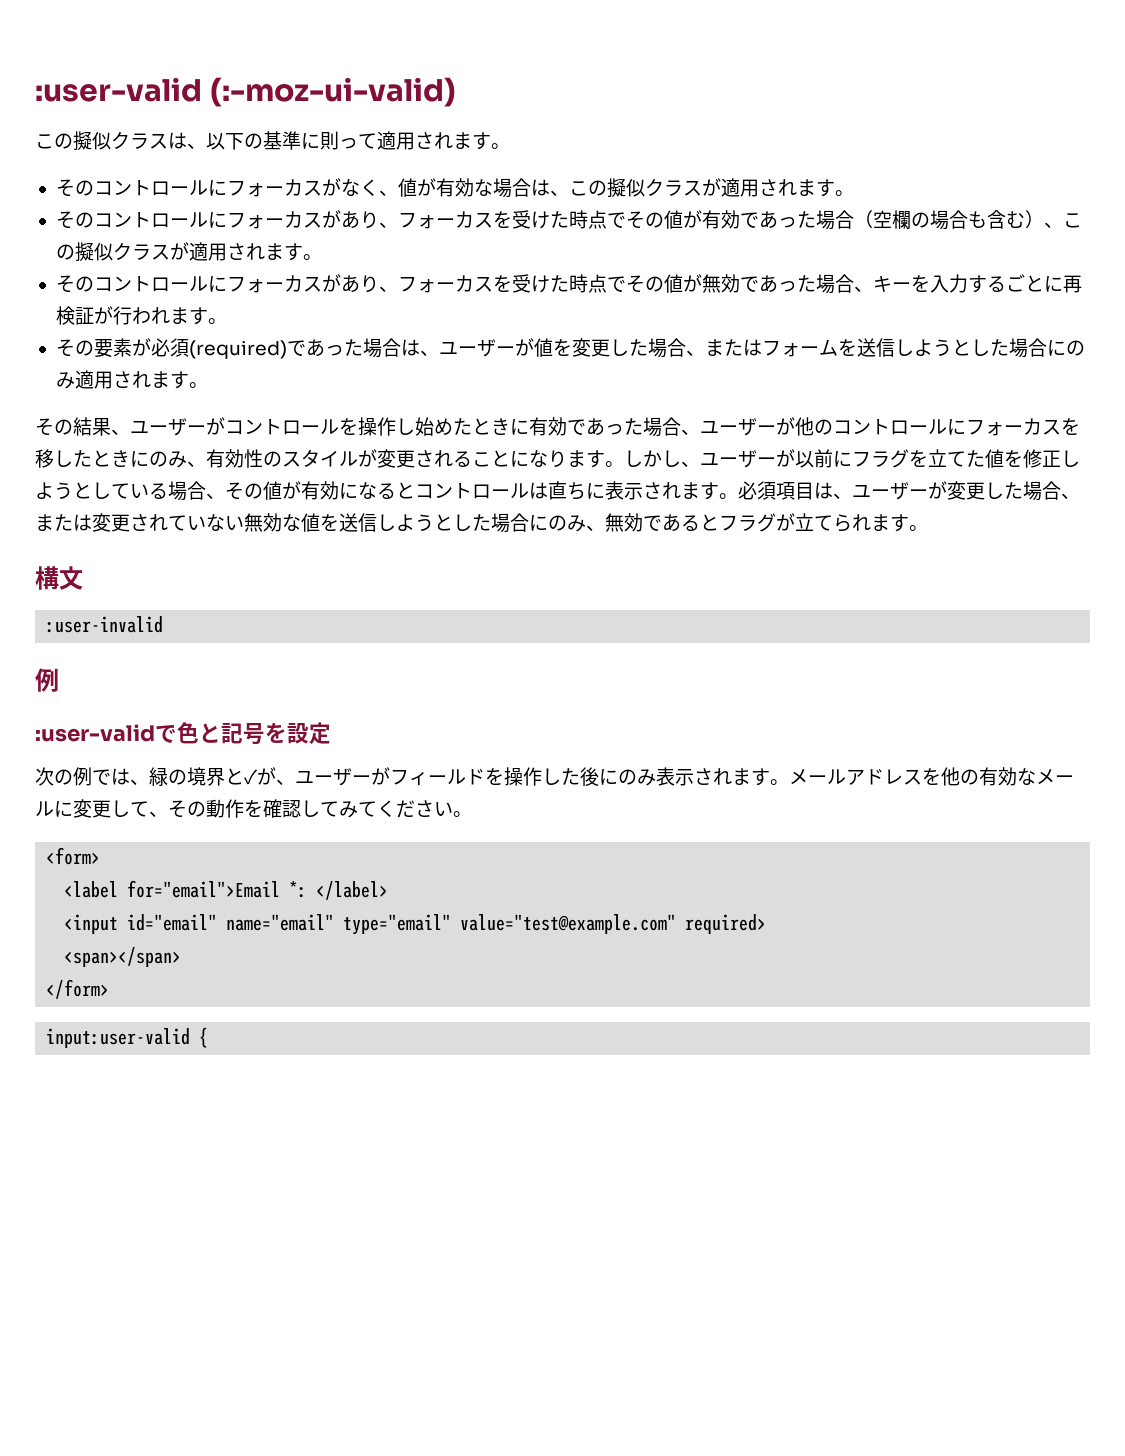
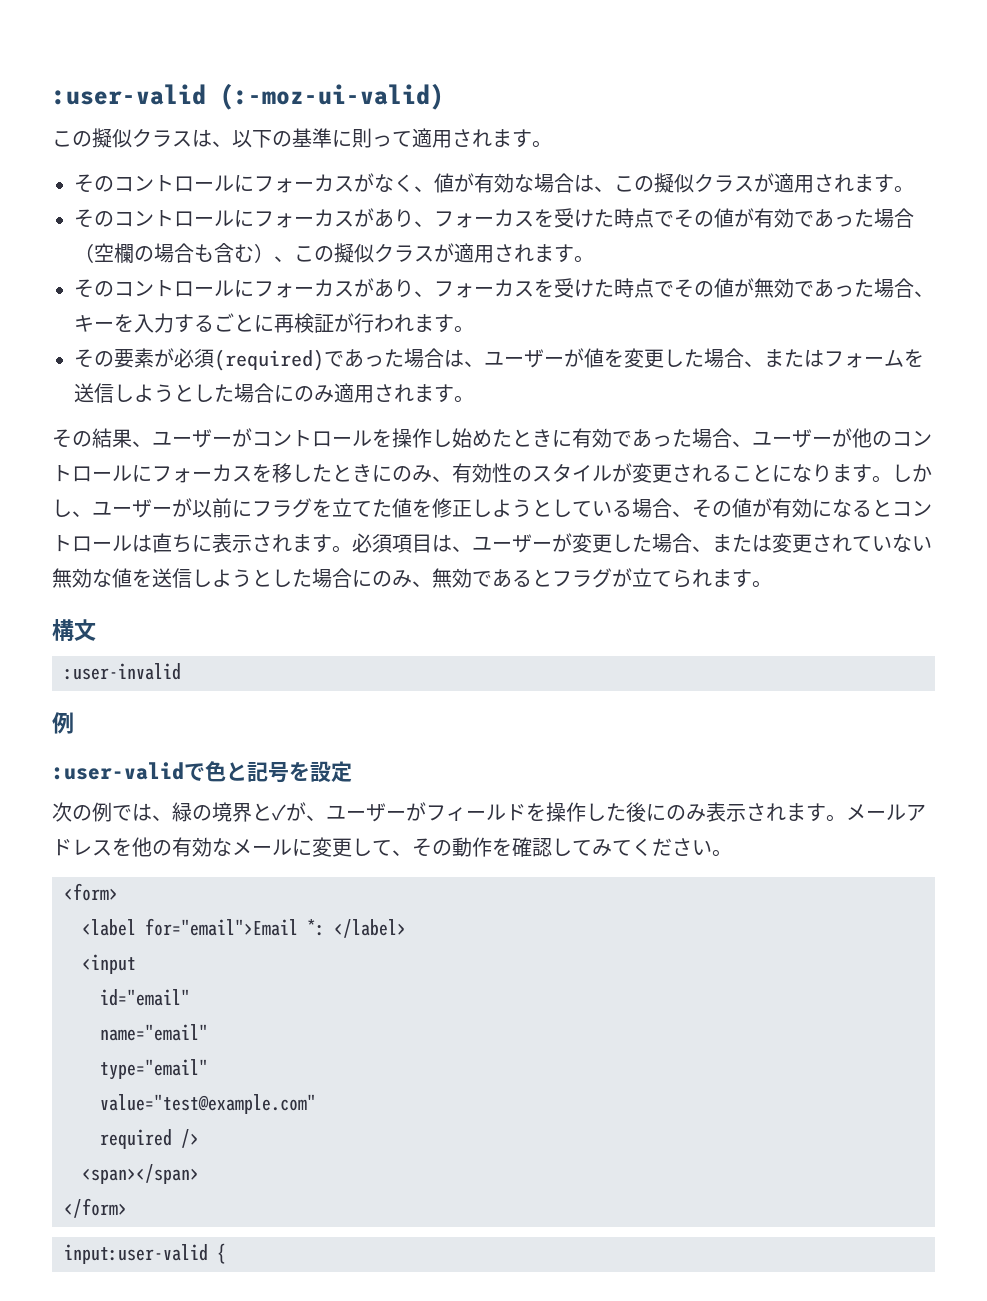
- <input id="email" name="email" type="email" value="test@example.com" required>
+ <input
+ id="email"
+ name="email"
+ type="email"
+ value="test@example.com"
+ required />

